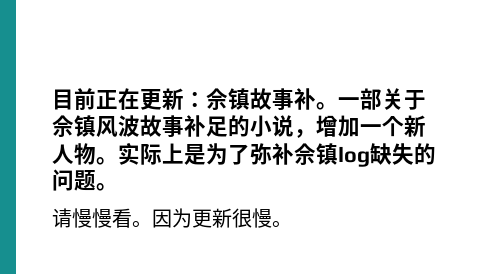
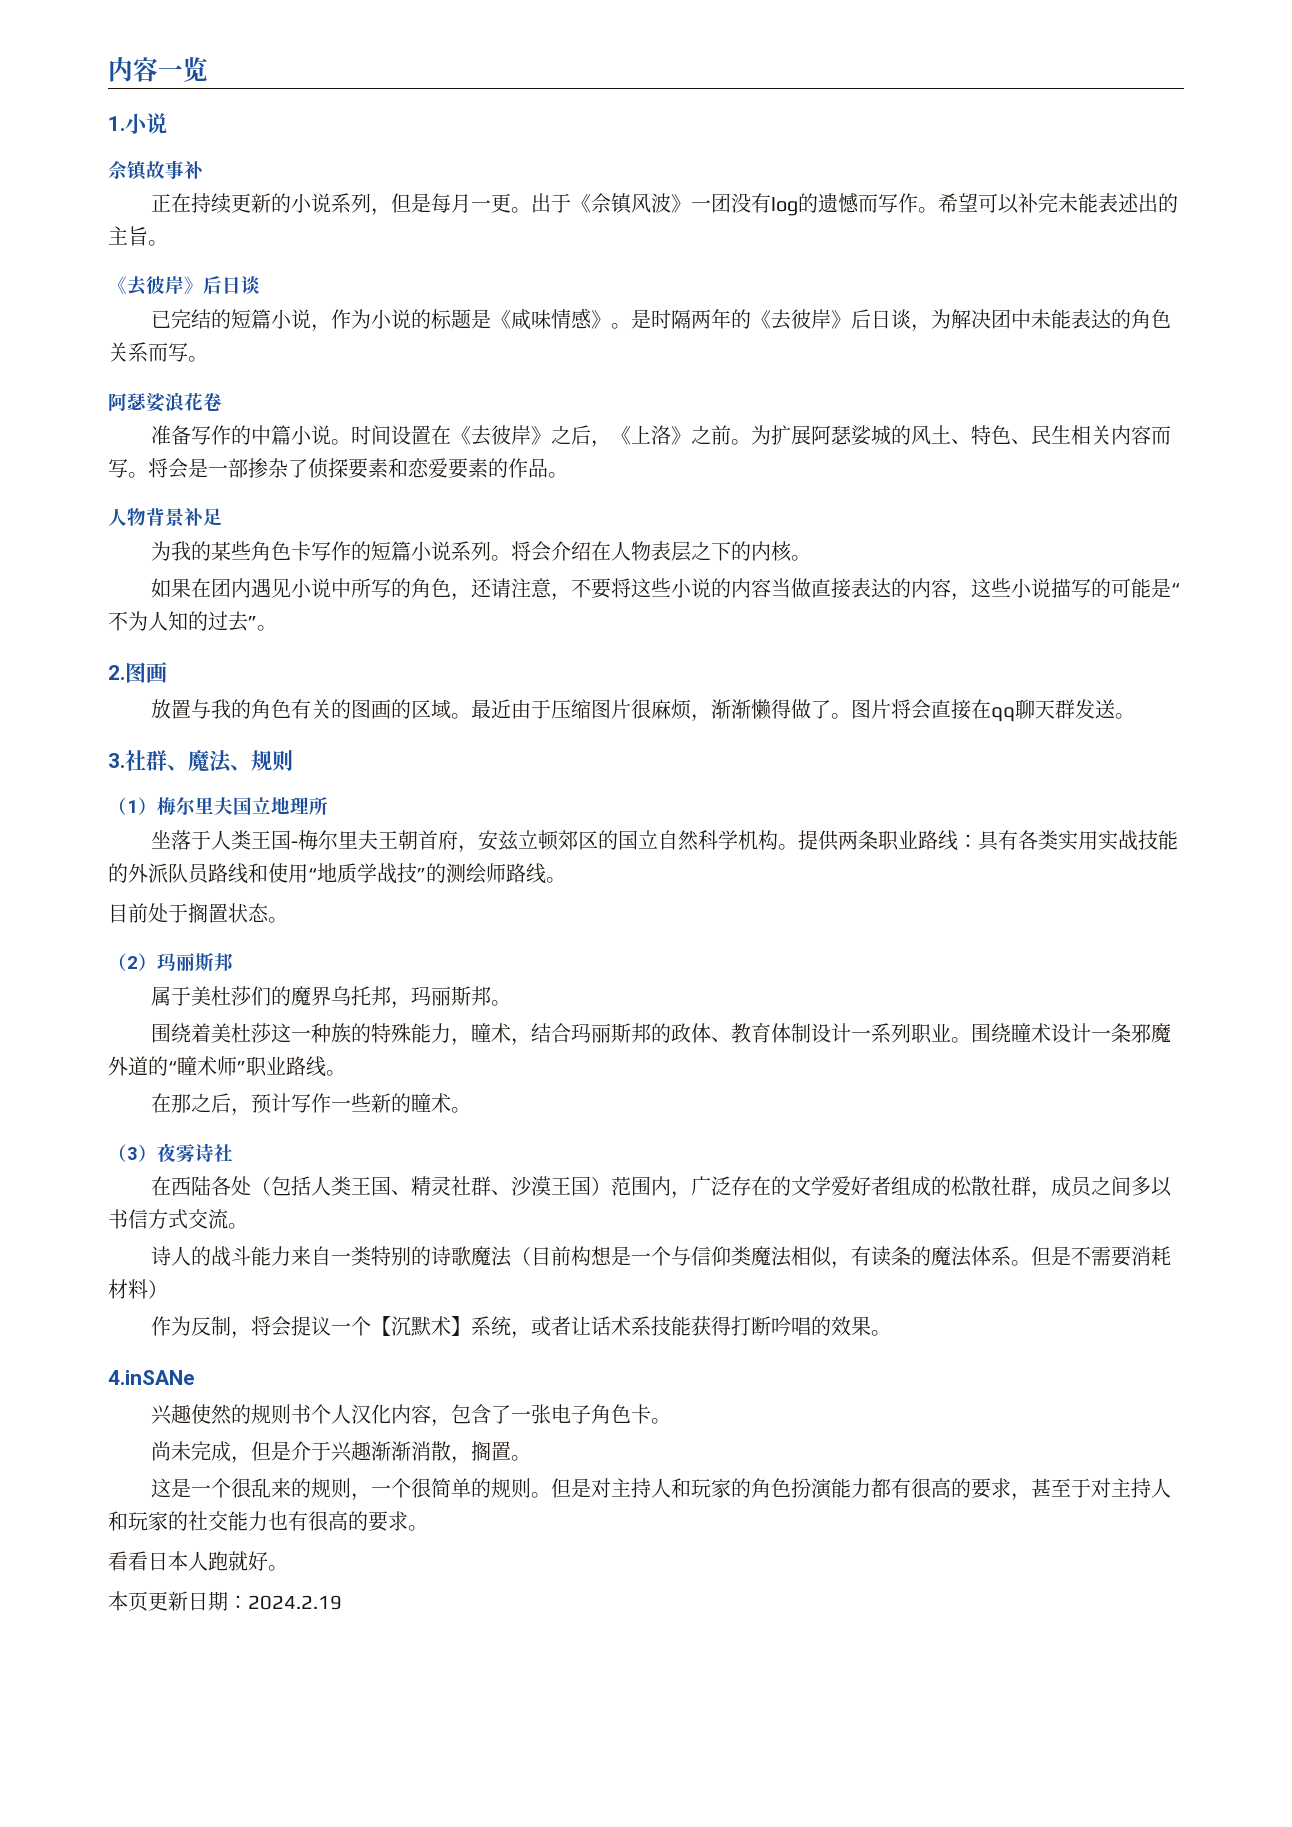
- 目前正在更新：佘镇故事补。一部关于佘镇风波故事补足的小说，增加一个新人物。实际上是为了弥补佘镇log缺失的问题。
- 请慢慢看。因为更新很慢。
+ 内容一览
+ 1.小说
+ 佘镇故事补
+ 正在持续更新的小说系列，但是每月一更。出于《佘镇风波》一团没有log的遗憾而写作。希望可以补完未能表述出的主旨。
+ 《去彼岸》后日谈
+ 已完结的短篇小说，作为小说的标题是《咸味情感》。是时隔两年的《去彼岸》后日谈，为解决团中未能表达的角色关系而写。
+ 阿瑟娑浪花卷
+ 准备写作的中篇小说。时间设置在《去彼岸》之后，《上洛》之前。为扩展阿瑟娑城的风土、特色、民生相关内容而写。将会是一部掺杂了侦探要素和恋爱要素的作品。
+ 人物背景补足
+ 为我的某些角色卡写作的短篇小说系列。将会介绍在人物表层之下的内核。
+ 如果在团内遇见小说中所写的角色，还请注意，不要将这些小说的内容当做直接表达的内容，这些小说描写的可能是“不为人知的过去”。
+ 2.图画
+ 放置与我的角色有关的图画的区域。最近由于压缩图片很麻烦，渐渐懒得做了。图片将会直接在qq聊天群发送。
+ 3.社群、魔法、规则
+ （1）梅尔里夫国立地理所
+ 坐落于人类王国-梅尔里夫王朝首府，安兹立顿郊区的国立自然科学机构。提供两条职业路线：具有各类实用实战技能的外派队员路线和使用“地质学战技”的测绘师路线。
+ 目前处于搁置状态。
+ （2）玛丽斯邦
+ 属于美杜莎们的魔界乌托邦，玛丽斯邦。
+ 围绕着美杜莎这一种族的特殊能力，瞳术，结合玛丽斯邦的政体、教育体制设计一系列职业。围绕瞳术设计一条邪魔外道的“瞳术师”职业路线。
+ 在那之后，预计写作一些新的瞳术。
+ （3）夜雾诗社
+ 在西陆各处（包括人类王国、精灵社群、沙漠王国）范围内，广泛存在的文学爱好者组成的松散社群，成员之间多以书信方式交流。
+ 诗人的战斗能力来自一类特别的诗歌魔法（目前构想是一个与信仰类魔法相似，有读条的魔法体系。但是不需要消耗材料）
+ 作为反制，将会提议一个【沉默术】系统，或者让话术系技能获得打断吟唱的效果。
+ 4.inSANe
+ 兴趣使然的规则书个人汉化内容，包含了一张电子角色卡。
+ 尚未完成，但是介于兴趣渐渐消散，搁置。
+ 这是一个很乱来的规则，一个很简单的规则。但是对主持人和玩家的角色扮演能力都有很高的要求，甚至于对主持人和玩家的社交能力也有很高的要求。
+ 看看日本人跑就好。
+ 本页更新日期：2024.2.19

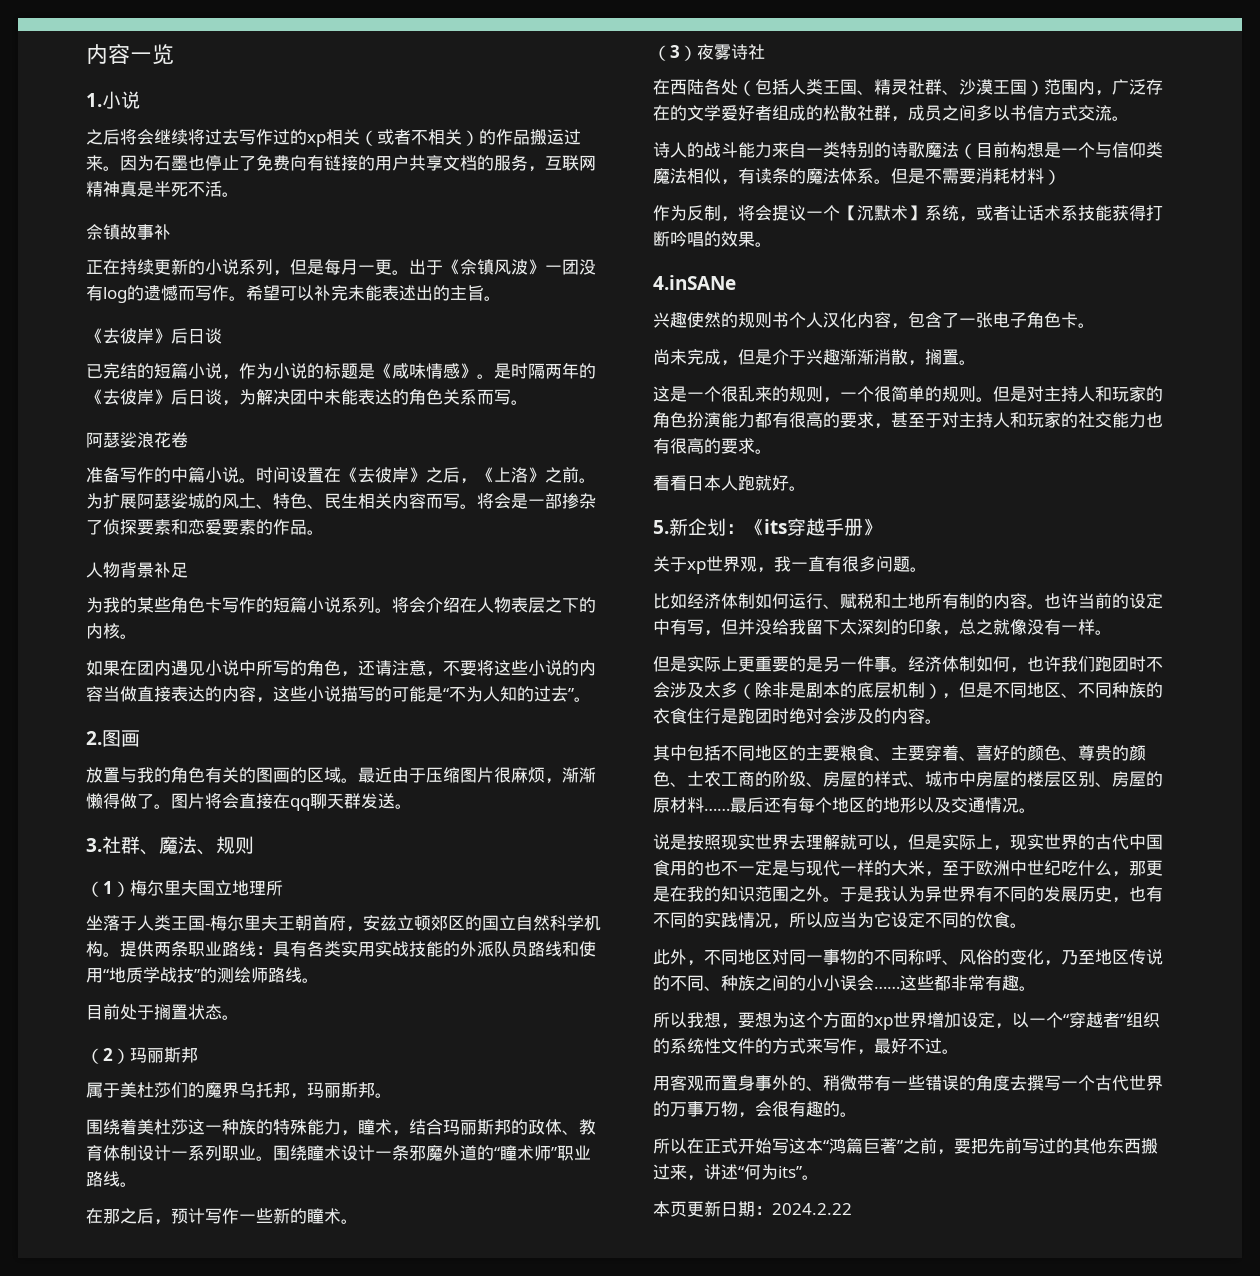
+ 之后将会继续将过去写作过的xp相关（或者不相关）的作品搬运过来。因为石墨也停止了免费向有链接的用户共享文档的服务，互联网精神真是半死不活。
+ 5.新企划：《its穿越手册》
+ 关于xp世界观，我一直有很多问题。
+ 比如经济体制如何运行、赋税和土地所有制的内容。也许当前的设定中有写，但并没给我留下太深刻的印象，总之就像没有一样。
+ 但是实际上更重要的是另一件事。经济体制如何，也许我们跑团时不会涉及太多（除非是剧本的底层机制），但是不同地区、不同种族的衣食住行是跑团时绝对会涉及的内容。
+ 其中包括不同地区的主要粮食、主要穿着、喜好的颜色、尊贵的颜色、士农工商的阶级、房屋的样式、城市中房屋的楼层区别、房屋的原材料……最后还有每个地区的地形以及交通情况。
+ 说是按照现实世界去理解就可以，但是实际上，现实世界的古代中国食用的也不一定是与现代一样的大米，至于欧洲中世纪吃什么，那更是在我的知识范围之外。于是我认为异世界有不同的发展历史，也有不同的实践情况，所以应当为它设定不同的饮食。
+ 此外，不同地区对同一事物的不同称呼、风俗的变化，乃至地区传说的不同、种族之间的小小误会……这些都非常有趣。
+ 所以我想，要想为这个方面的xp世界增加设定，以一个“穿越者”组织的系统性文件的方式来写作，最好不过。
+ 用客观而置身事外的、稍微带有一些错误的角度去撰写一个古代世界的万事万物，会很有趣的。
+ 所以在正式开始写这本“鸿篇巨著”之前，要把先前写过的其他东西搬过来，讲述“何为its”。
- 本页更新日期：2024.2.19
+ 本页更新日期：2024.2.22

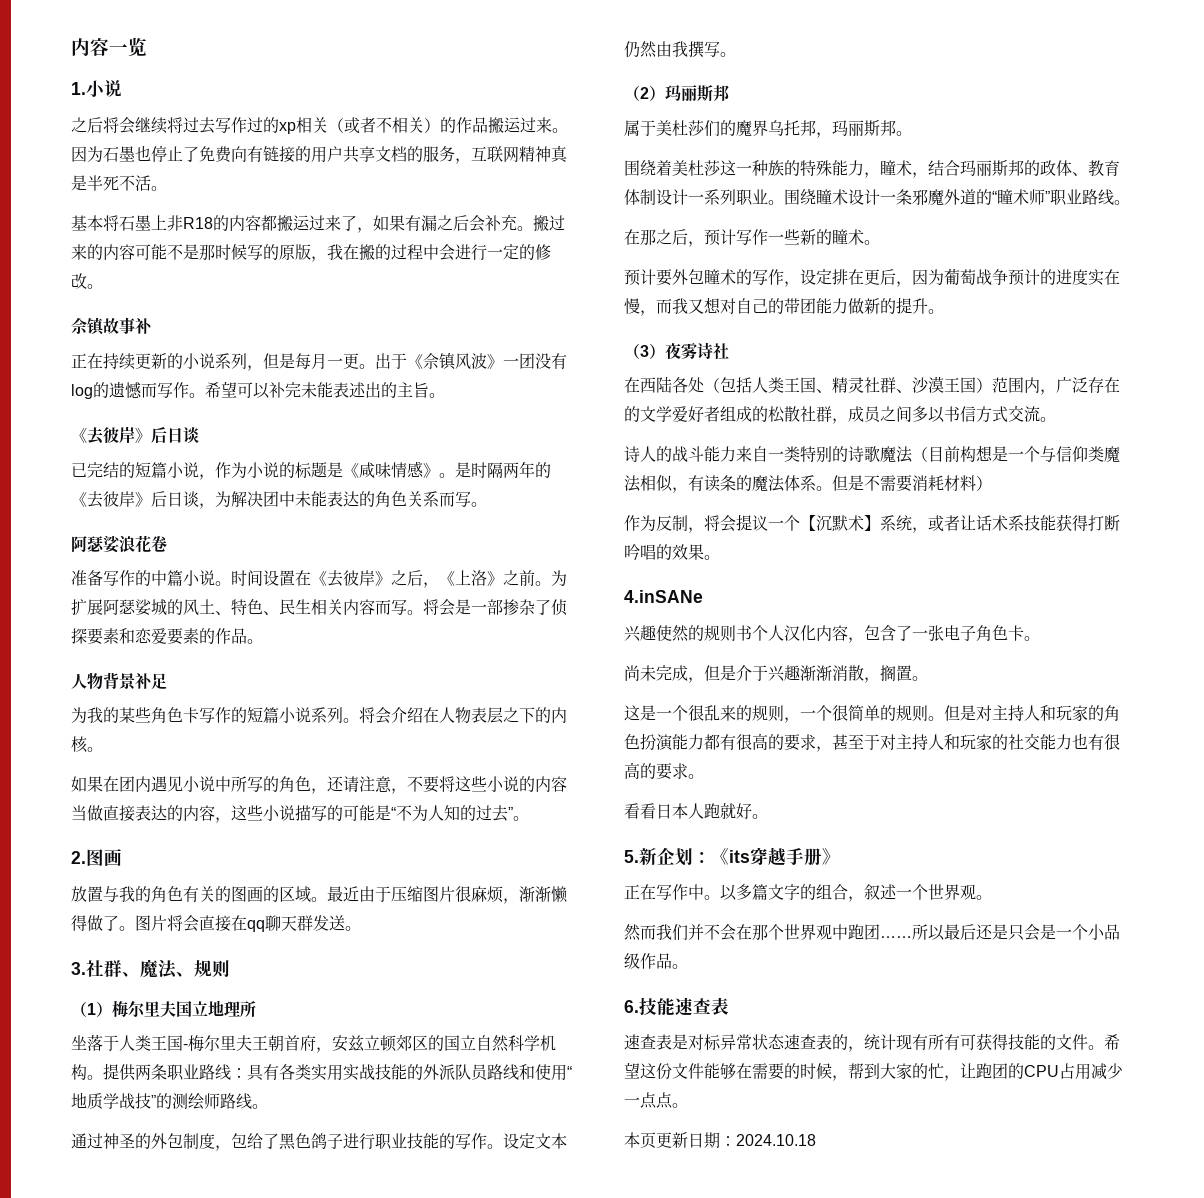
+ 基本将石墨上非R18的内容都搬运过来了，如果有漏之后会补充。搬过来的内容可能不是那时候写的原版，我在搬的过程中会进行一定的修改。
- 目前处于搁置状态。
+ 通过神圣的外包制度，包给了黑色鸽子进行职业技能的写作。设定文本仍然由我撰写。
+ 预计要外包瞳术的写作，设定排在更后，因为葡萄战争预计的进度实在慢，而我又想对自己的带团能力做新的提升。
- 关于xp世界观，我一直有很多问题。
- 比如经济体制如何运行、赋税和土地所有制的内容。也许当前的设定中有写，但并没给我留下太深刻的印象，总之就像没有一样。
- 但是实际上更重要的是另一件事。经济体制如何，也许我们跑团时不会涉及太多（除非是剧本的底层机制），但是不同地区、不同种族的衣食住行是跑团时绝对会涉及的内容。
- 其中包括不同地区的主要粮食、主要穿着、喜好的颜色、尊贵的颜色、士农工商的阶级、房屋的样式、城市中房屋的楼层区别、房屋的原材料……最后还有每个地区的地形以及交通情况。
- 说是按照现实世界去理解就可以，但是实际上，现实世界的古代中国食用的也不一定是与现代一样的大米，至于欧洲中世纪吃什么，那更是在我的知识范围之外。于是我认为异世界有不同的发展历史，也有不同的实践情况，所以应当为它设定不同的饮食。
- 此外，不同地区对同一事物的不同称呼、风俗的变化，乃至地区传说的不同、种族之间的小小误会……这些都非常有趣。
- 所以我想，要想为这个方面的xp世界增加设定，以一个“穿越者”组织的系统性文件的方式来写作，最好不过。
- 用客观而置身事外的、稍微带有一些错误的角度去撰写一个古代世界的万事万物，会很有趣的。
- 所以在正式开始写这本“鸿篇巨著”之前，要把先前写过的其他东西搬过来，讲述“何为its”。
+ 正在写作中。以多篇文字的组合，叙述一个世界观。
+ 然而我们并不会在那个世界观中跑团……所以最后还是只会是一个小品级作品。
+ 6.技能速查表
+ 速查表是对标异常状态速查表的，统计现有所有可获得技能的文件。希望这份文件能够在需要的时候，帮到大家的忙，让跑团的CPU占用减少一点点。
- 本页更新日期：2024.2.22
+ 本页更新日期：2024.10.18

